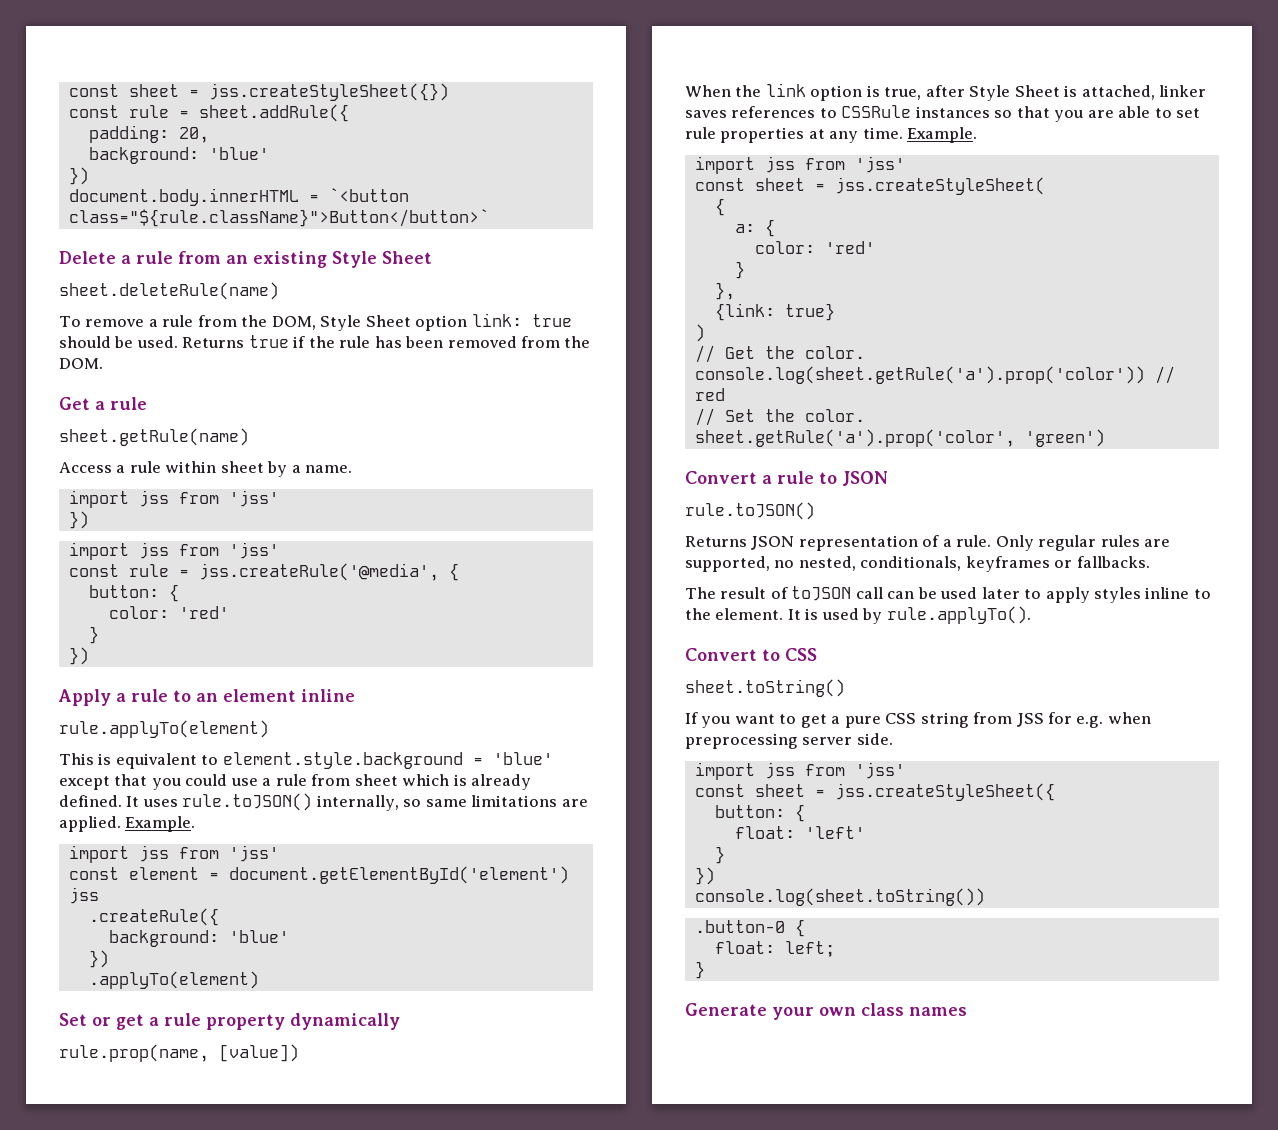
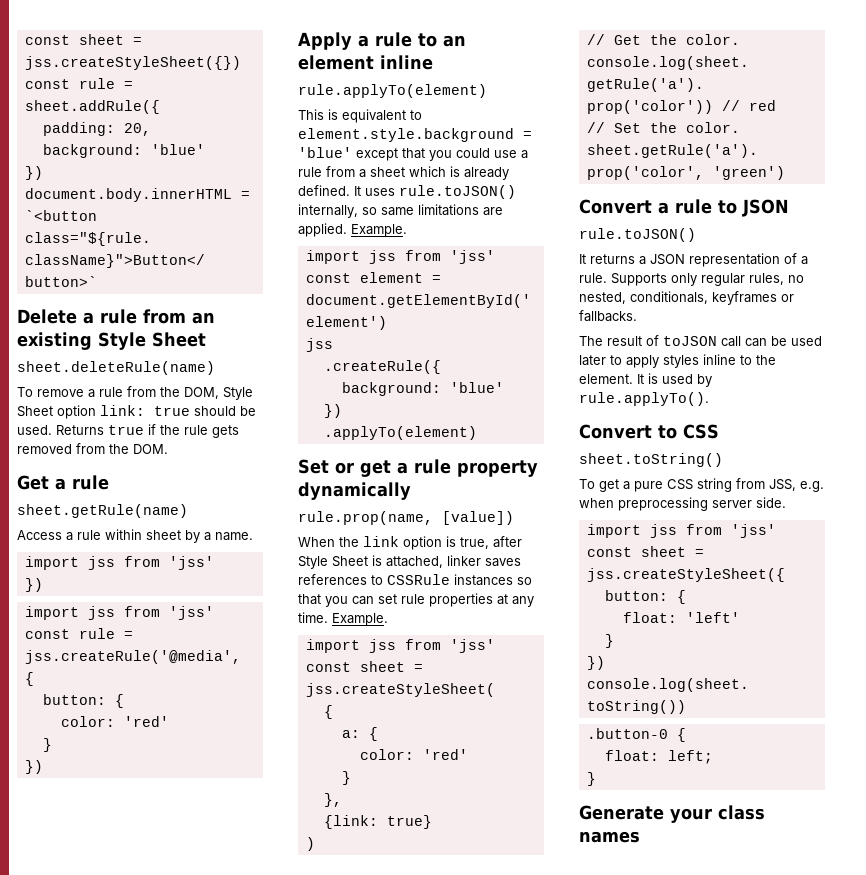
- Returns true if the rule has been removed from the DOM.
+ Returns true if the rule gets removed from the DOM.
- This is equivalent to element.style.background = 'blue' except that you could use a rule from sheet which is already defined.
+ This is equivalent to element.style.background = 'blue' except that you could use a rule from a sheet which is already defined.
- When the link option is true, after Style Sheet is attached, linker saves references to CSSRule instances so that you are able to set rule properties at any time.
+ When the link option is true, after Style Sheet is attached, linker saves references to CSSRule instances so that you can set rule properties at any time.
- Returns JSON representation of a rule.
+ It returns a JSON representation of a rule.
- Only regular rules are supported, no nested, conditionals, keyframes or fallbacks.
+ Supports only regular rules, no nested, conditionals, keyframes or fallbacks.
- If you want to get a pure CSS string from JSS for e.g. when preprocessing server side.
+ To get a pure CSS string from JSS, e.g. when preprocessing server side.
- Generate your own class names
+ Generate your class names

